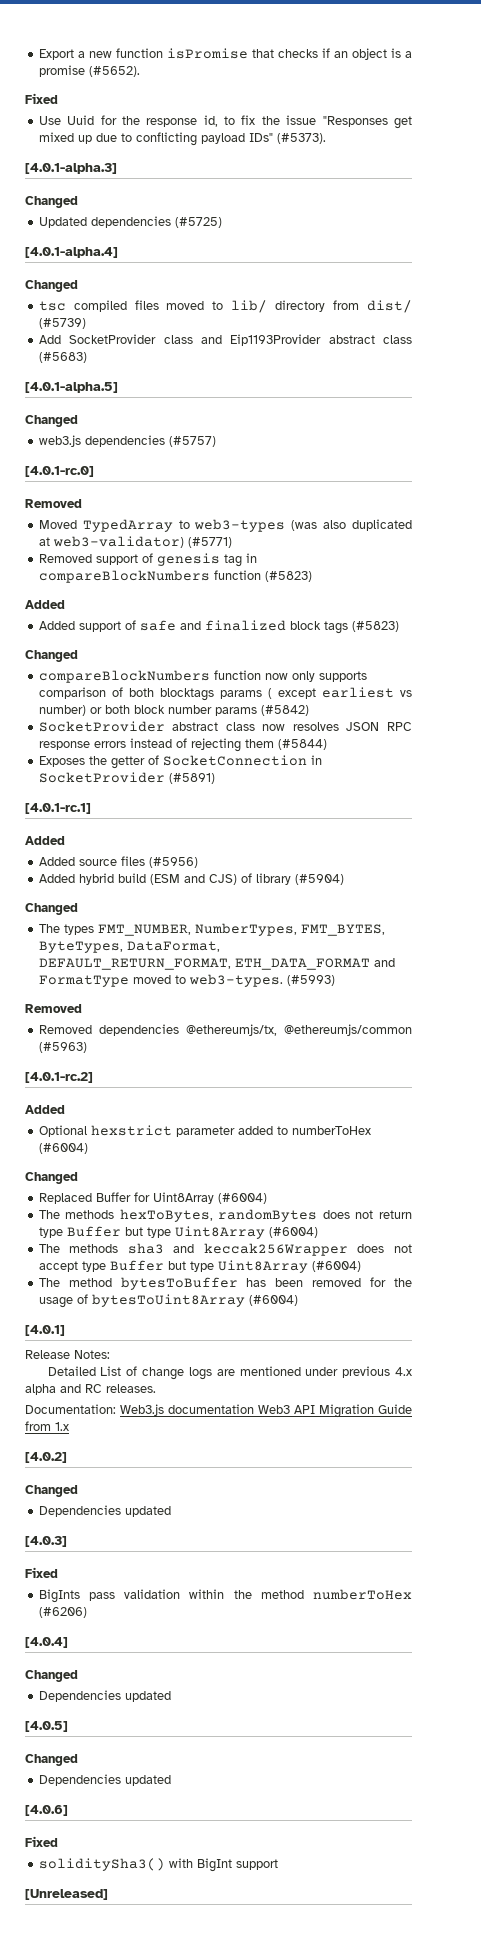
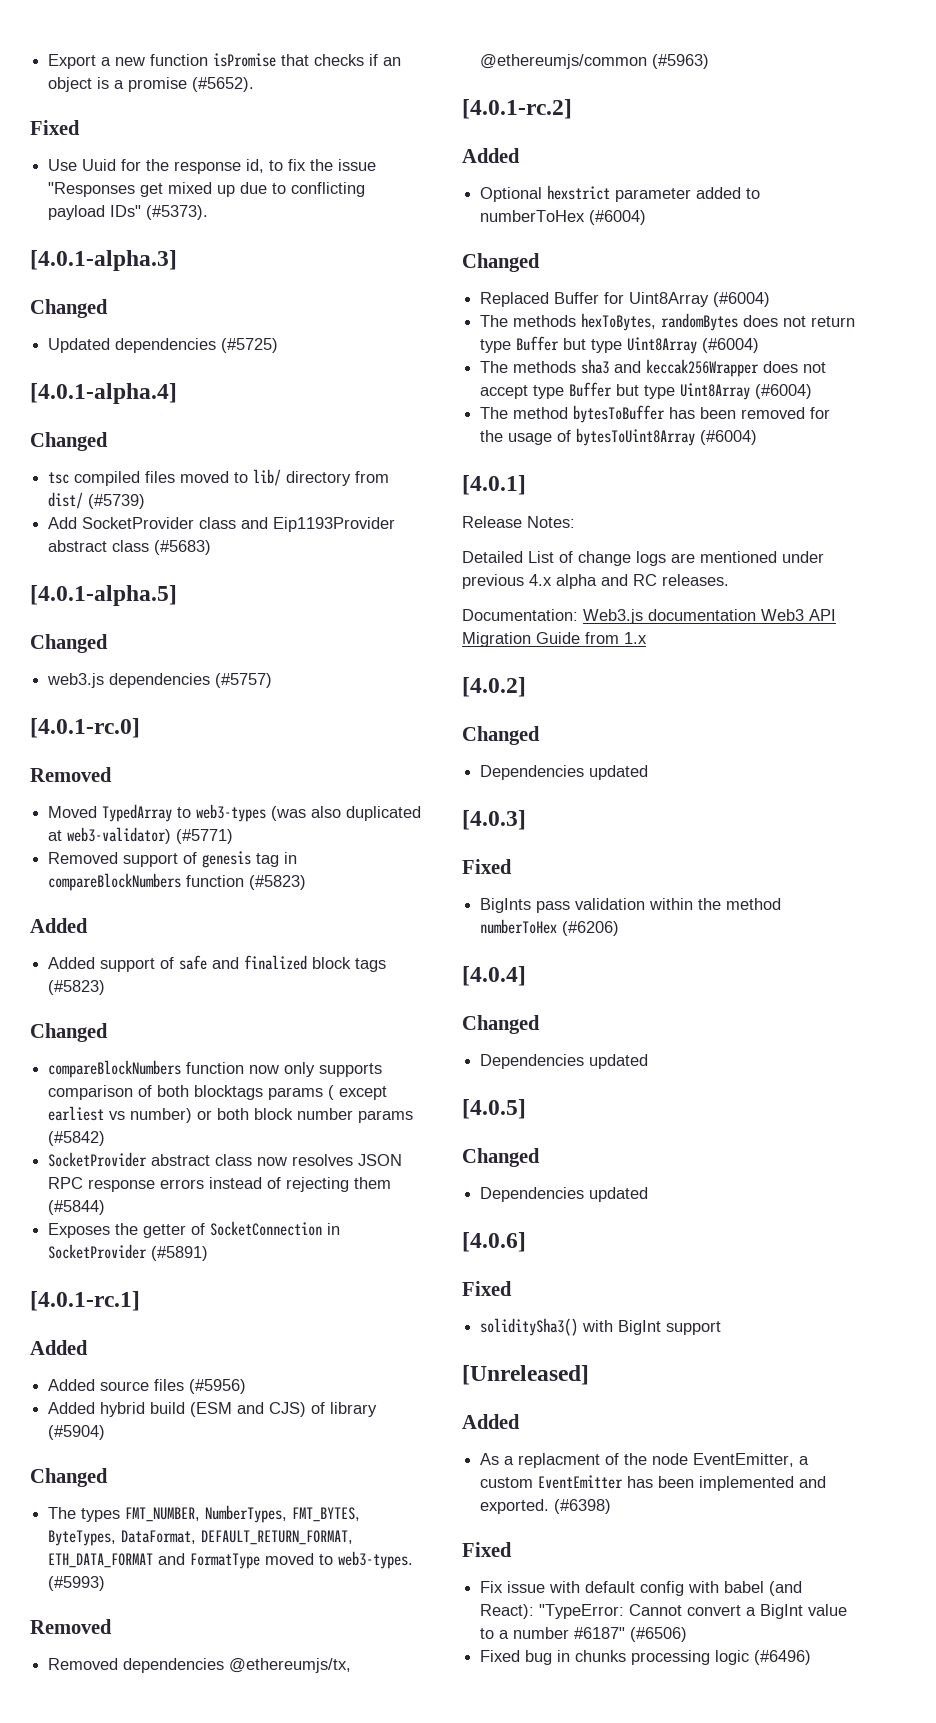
  [Unreleased]
+ Added
+ As a replacment of the node EventEmitter, a custom EventEmitter has been implemented and exported. (#6398)
+ Fixed
+ Fix issue with default config with babel (and React): "TypeError: Cannot convert a BigInt value to a number #6187" (#6506)
+ Fixed bug in chunks processing logic (#6496)

